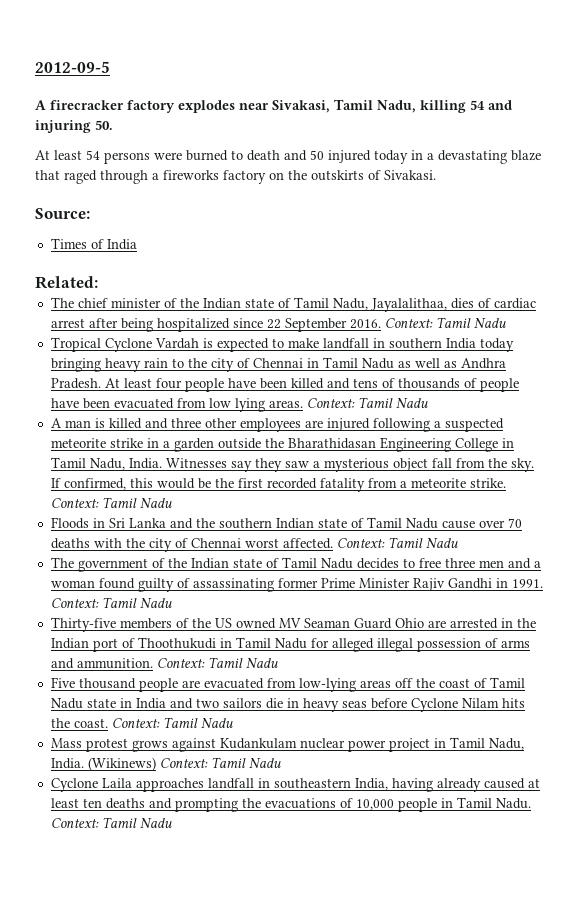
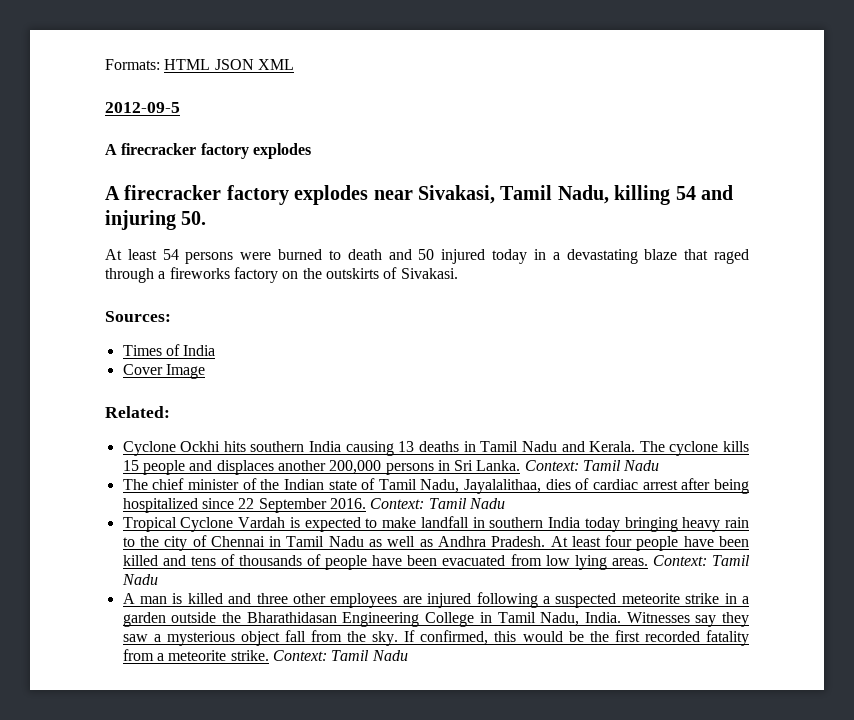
+ Formats: HTML JSON XML
  2012-09-5
+ A firecracker factory explodes
- Source:
+ Sources:
+ Cover Image
+ Cyclone Ockhi hits southern India causing 13 deaths in Tamil Nadu and Kerala. The cyclone kills 15 people and displaces another 200,000 persons in Sri Lanka. Context: Tamil Nadu
- Floods in Sri Lanka and the southern Indian state of Tamil Nadu cause over 70 deaths with the city of Chennai worst affected. Context: Tamil Nadu
- The government of the Indian state of Tamil Nadu decides to free three men and a woman found guilty of assassinating former Prime Minister Rajiv Gandhi in 1991. Context: Tamil Nadu
- Thirty-five members of the US owned MV Seaman Guard Ohio are arrested in the Indian port of Thoothukudi in Tamil Nadu for alleged illegal possession of arms and ammunition. Context: Tamil Nadu
- Five thousand people are evacuated from low-lying areas off the coast of Tamil Nadu state in India and two sailors die in heavy seas before Cyclone Nilam hits the coast. Context: Tamil Nadu
- Mass protest grows against Kudankulam nuclear power project in Tamil Nadu, India. (Wikinews) Context: Tamil Nadu
- Cyclone Laila approaches landfall in southeastern India, having already caused at least ten deaths and prompting the evacuations of 10,000 people in Tamil Nadu. Context: Tamil Nadu

